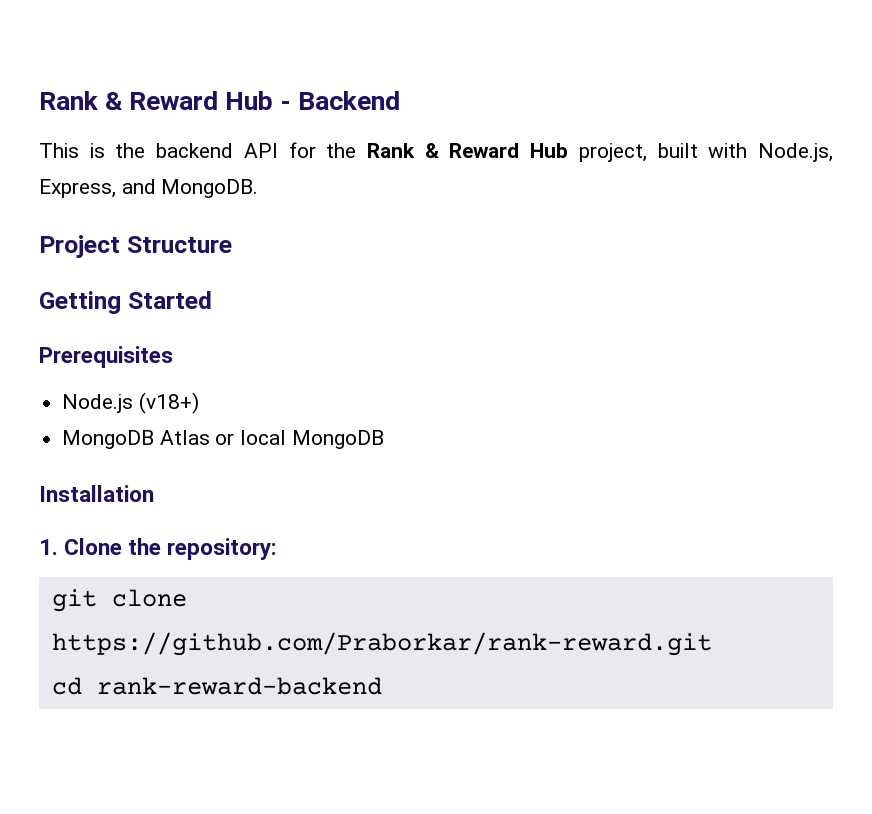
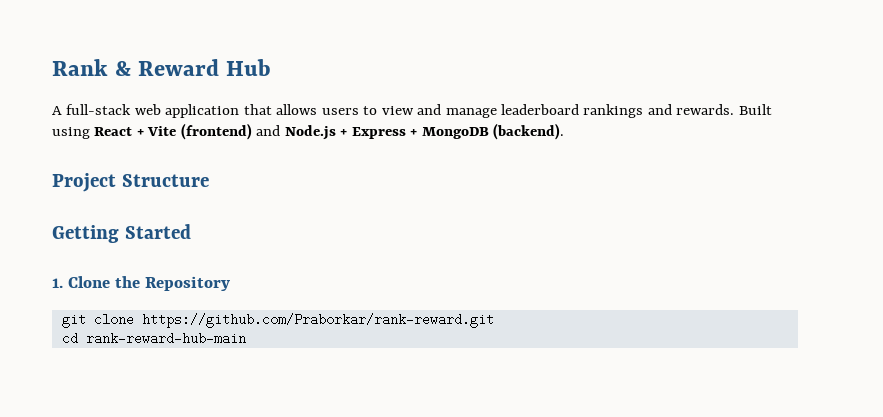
- Rank & Reward Hub - Backend
- This is the backend API for the Rank & Reward Hub project, built with Node.js, Express, and MongoDB.
+ Rank & Reward Hub
+ A full-stack web application that allows users to view and manage leaderboard rankings and rewards. Built using React + Vite (frontend) and Node.js + Express + MongoDB (backend).
  Project Structure
  Getting Started
- Prerequisites
- Node.js (v18+)
- MongoDB Atlas or local MongoDB
- Installation
- 1. Clone the repository:
+ 1. Clone the Repository
- cd rank-reward-backend
+ cd rank-reward-hub-main

